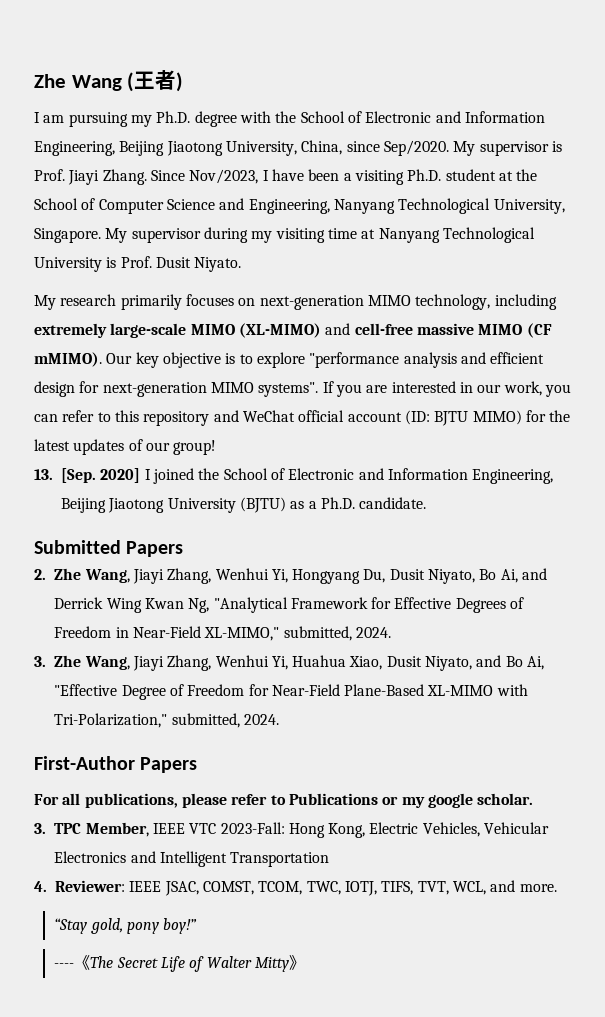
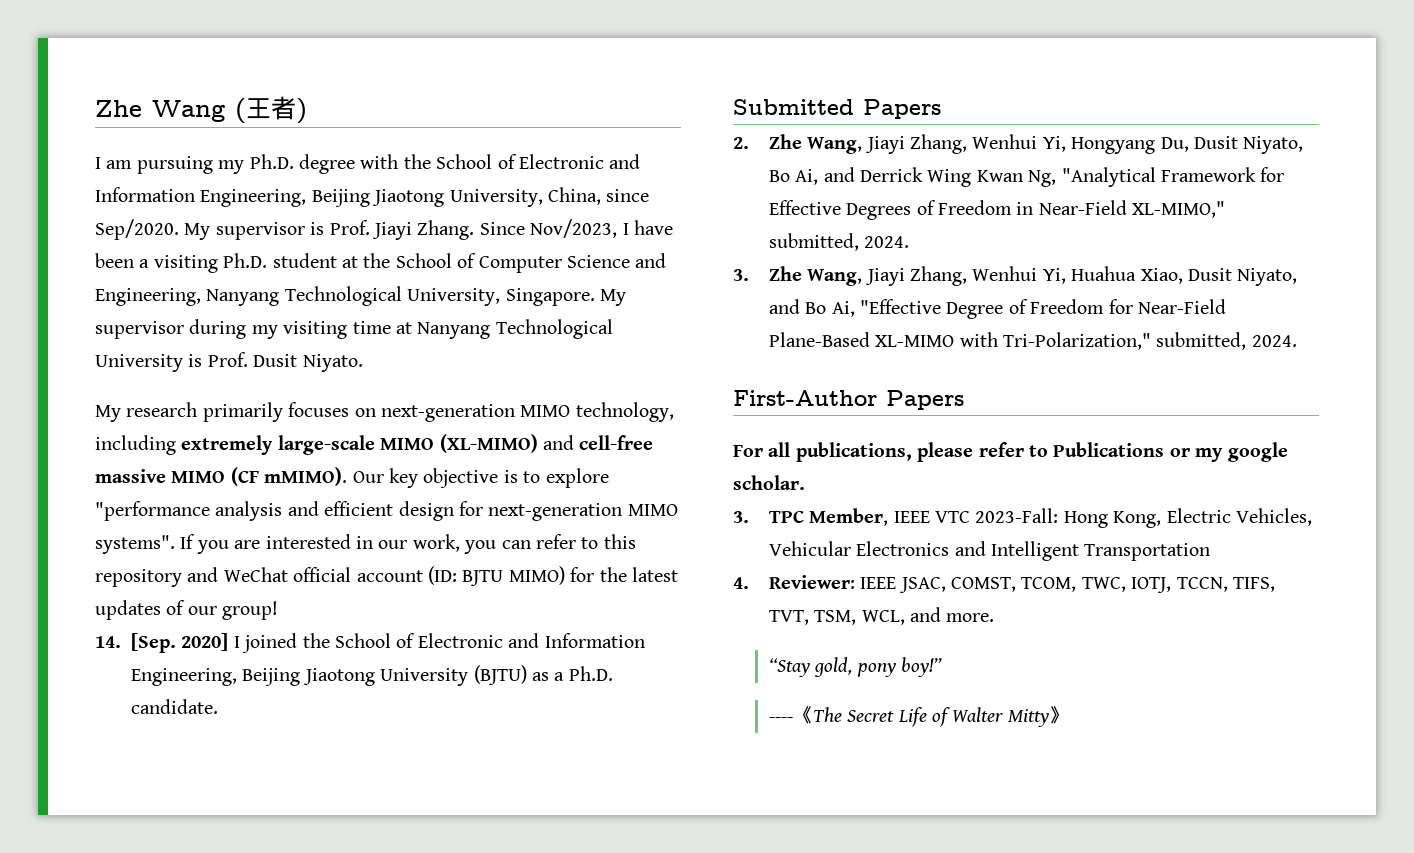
- 13. [Sep. 2020] I joined the School of Electronic and Information Engineering, Beijing Jiaotong University (BJTU) as a Ph.D. candidate.
+ 14. [Sep. 2020] I joined the School of Electronic and Information Engineering, Beijing Jiaotong University (BJTU) as a Ph.D. candidate.
- 4. Reviewer: IEEE JSAC, COMST, TCOM, TWC, IOTJ, TIFS, TVT, WCL, and more.
+ 4. Reviewer: IEEE JSAC, COMST, TCOM, TWC, IOTJ, TCCN, TIFS, TVT, TSM, WCL, and more.

